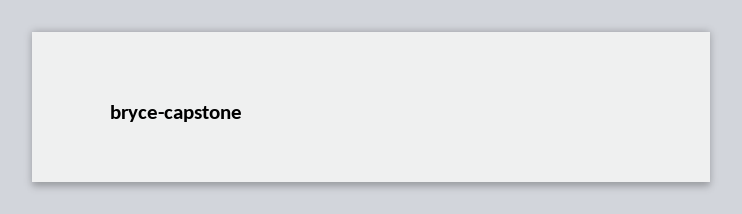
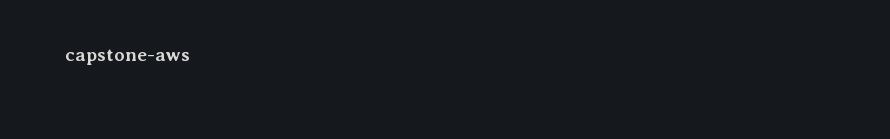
- bryce-capstone
+ capstone-aws

